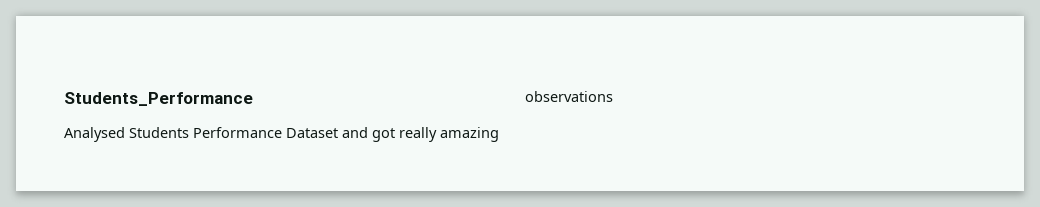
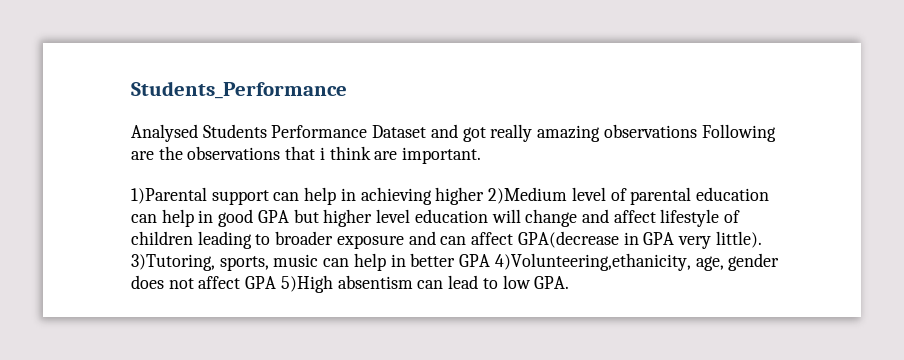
- Analysed Students Performance Dataset and got really amazing observations
+ Analysed Students Performance Dataset and got really amazing observations Following are the observations that i think are important.
+ 1)Parental support can help in achieving higher 2)Medium level of parental education can help in good GPA but higher level education will change and affect lifestyle of children leading to broader exposure and can affect GPA(decrease in GPA very little). 3)Tutoring, sports, music can help in better GPA 4)Volunteering,ethanicity, age, gender does not affect GPA 5)High absentism can lead to low GPA.

